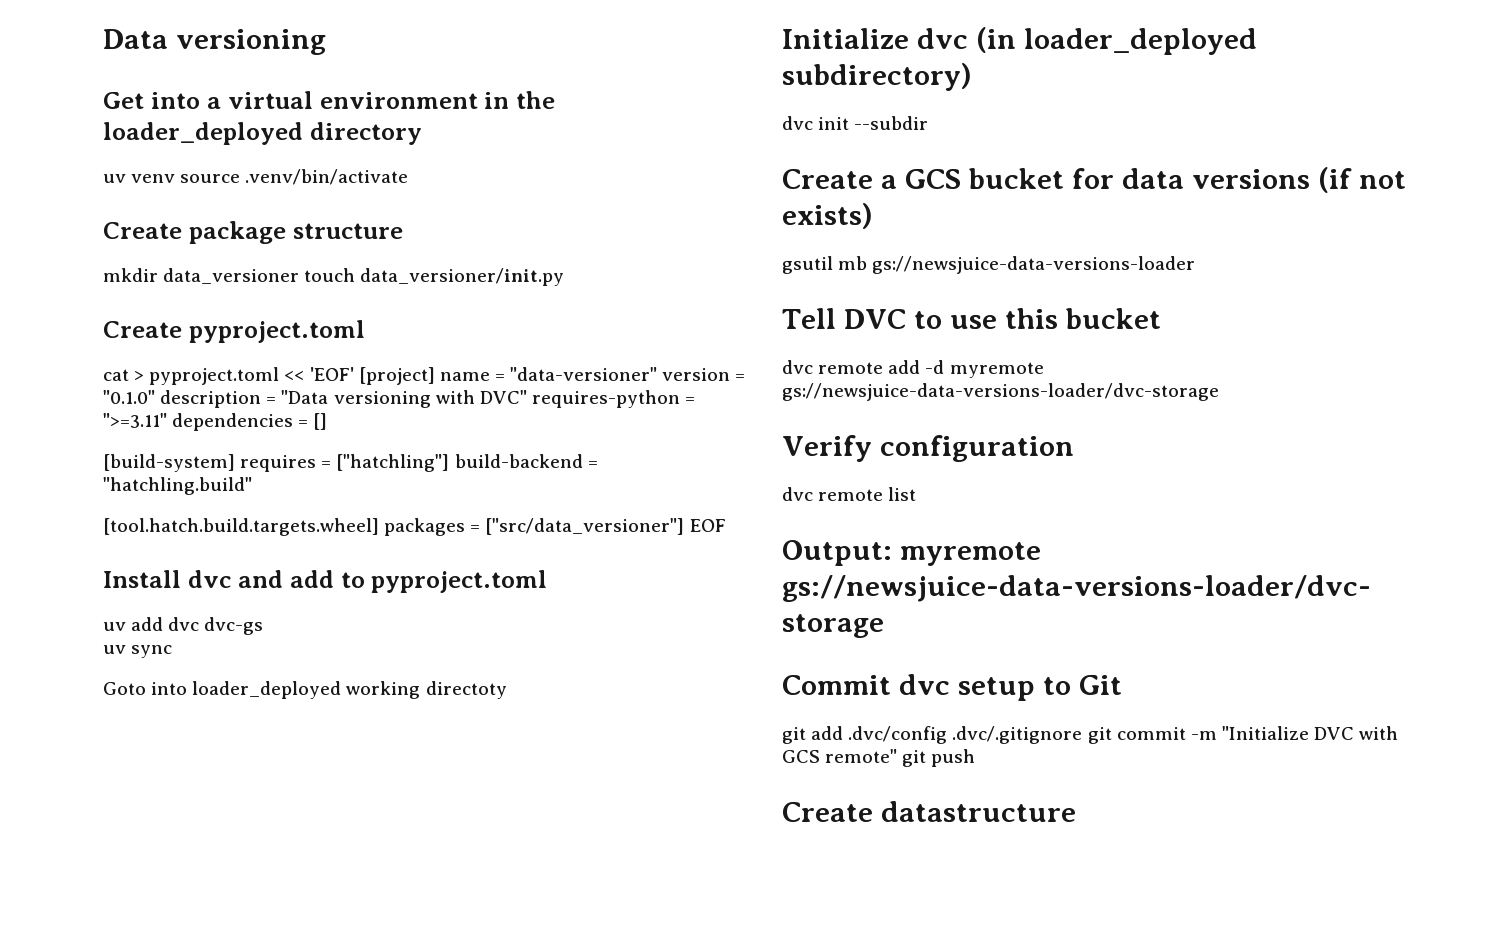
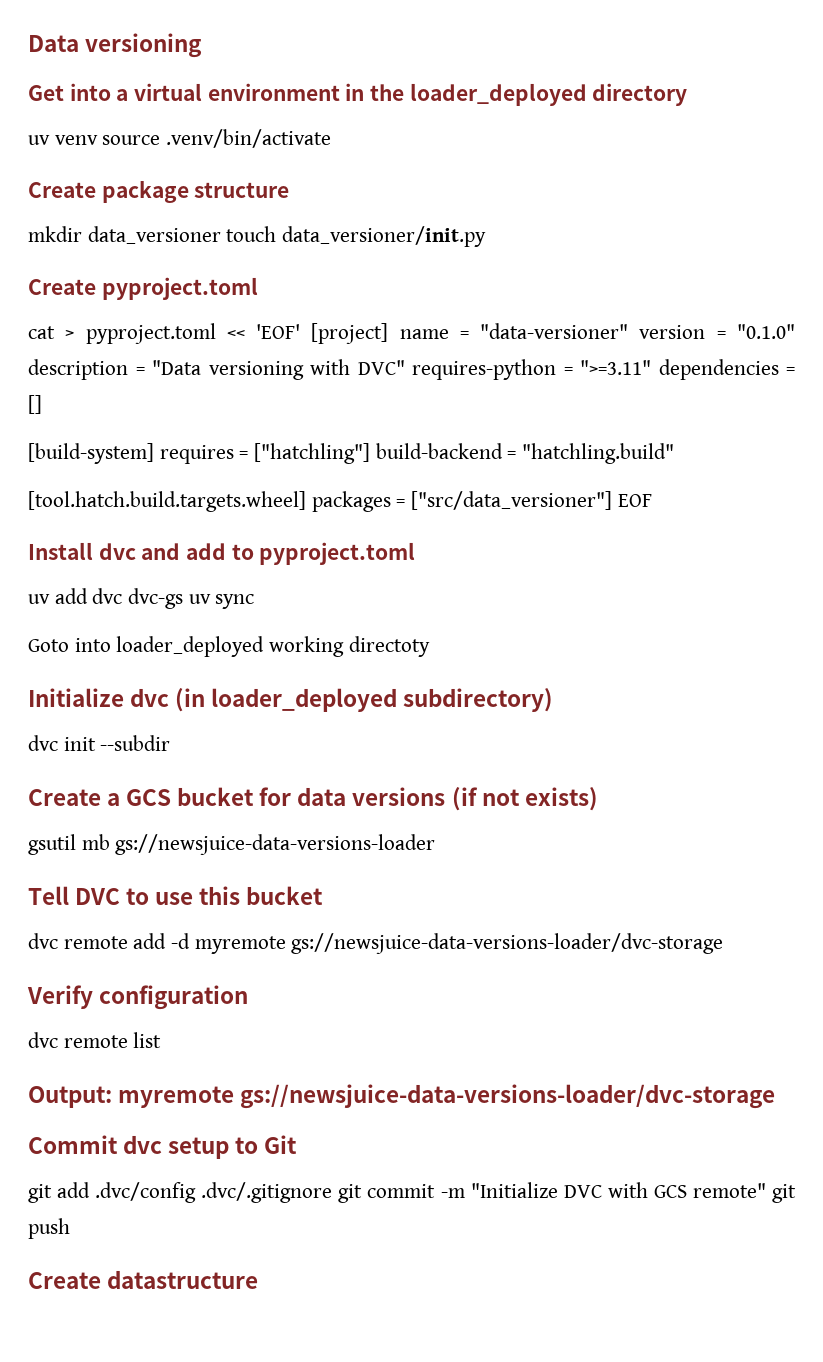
- uv add dvc dvc-gs
- uv sync
+ uv add dvc dvc-gs uv sync

